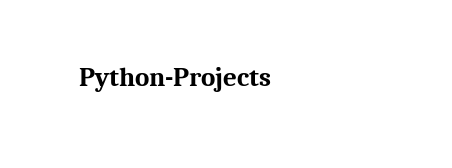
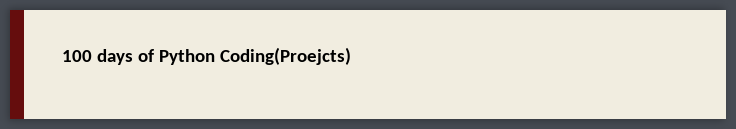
- Python-Projects
+ 100 days of Python Coding(Proejcts)

